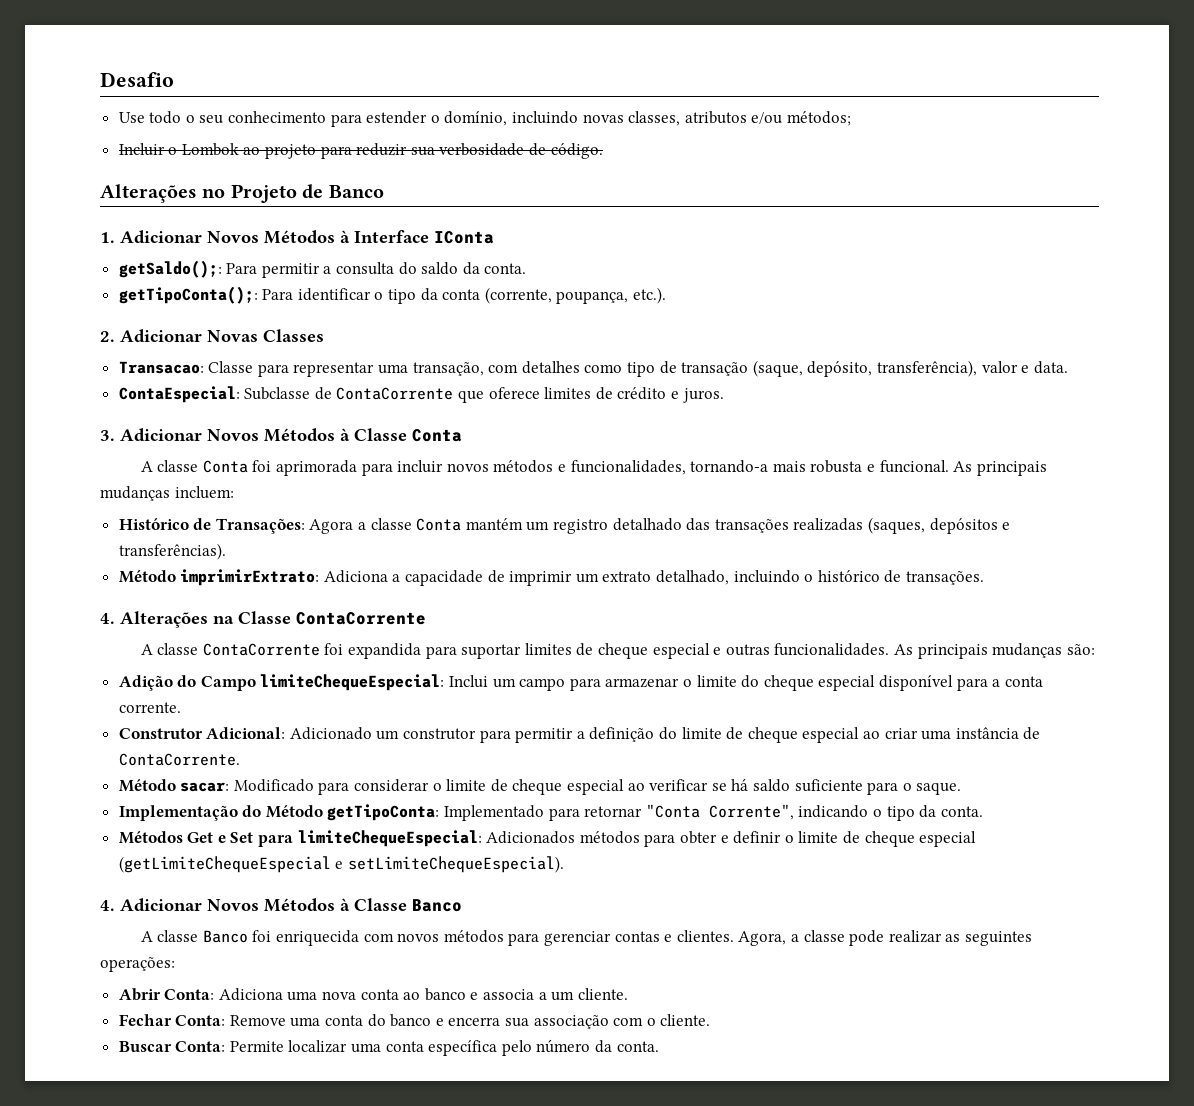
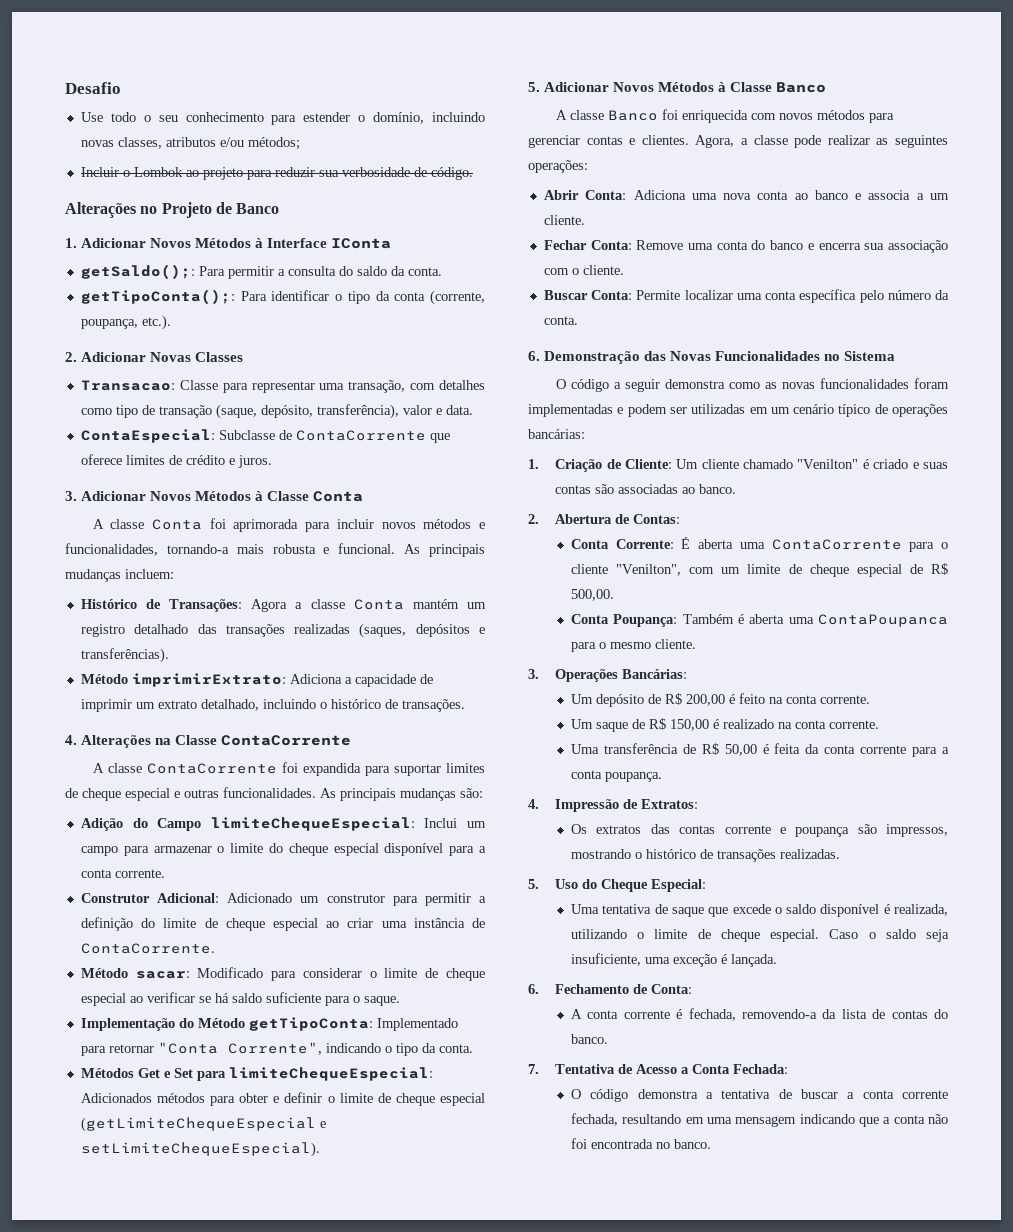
- 4. Adicionar Novos Métodos à Classe Banco
+ 5. Adicionar Novos Métodos à Classe Banco
+ 6. Demonstração das Novas Funcionalidades no Sistema
+ O código a seguir demonstra como as novas funcionalidades foram implementadas e podem ser utilizadas em um cenário típico de operações bancárias:
+ 1. Criação de Cliente: Um cliente chamado "Venilton" é criado e suas contas são associadas ao banco.
+ 2. Abertura de Contas:
+ Conta Corrente: É aberta uma ContaCorrente para o cliente "Venilton", com um limite de cheque especial de R$ 500,00.
+ Conta Poupança: Também é aberta uma ContaPoupanca para o mesmo cliente.
+ 3. Operações Bancárias:
+ Um depósito de R$ 200,00 é feito na conta corrente.
+ Um saque de R$ 150,00 é realizado na conta corrente.
+ Uma transferência de R$ 50,00 é feita da conta corrente para a conta poupança.
+ 4. Impressão de Extratos:
+ Os extratos das contas corrente e poupança são impressos, mostrando o histórico de transações realizadas.
+ 5. Uso do Cheque Especial:
+ Uma tentativa de saque que excede o saldo disponível é realizada, utilizando o limite de cheque especial. Caso o saldo seja insuficiente, uma exceção é lançada.
+ 6. Fechamento de Conta:
+ A conta corrente é fechada, removendo-a da lista de contas do banco.
+ 7. Tentativa de Acesso a Conta Fechada:
+ O código demonstra a tentativa de buscar a conta corrente fechada, resultando em uma mensagem indicando que a conta não foi encontrada no banco.

